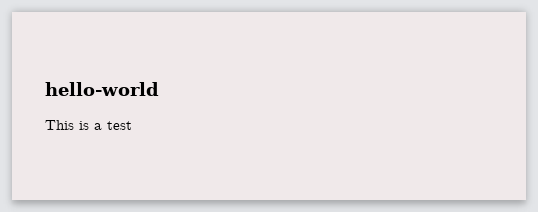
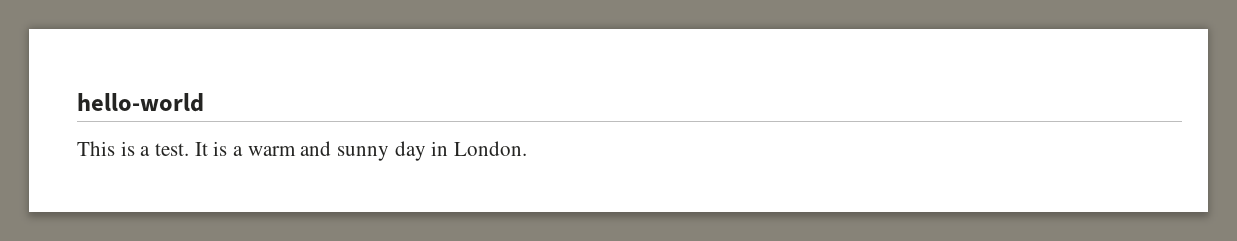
- This is a test
+ This is a test. It is a warm and sunny day in London.

